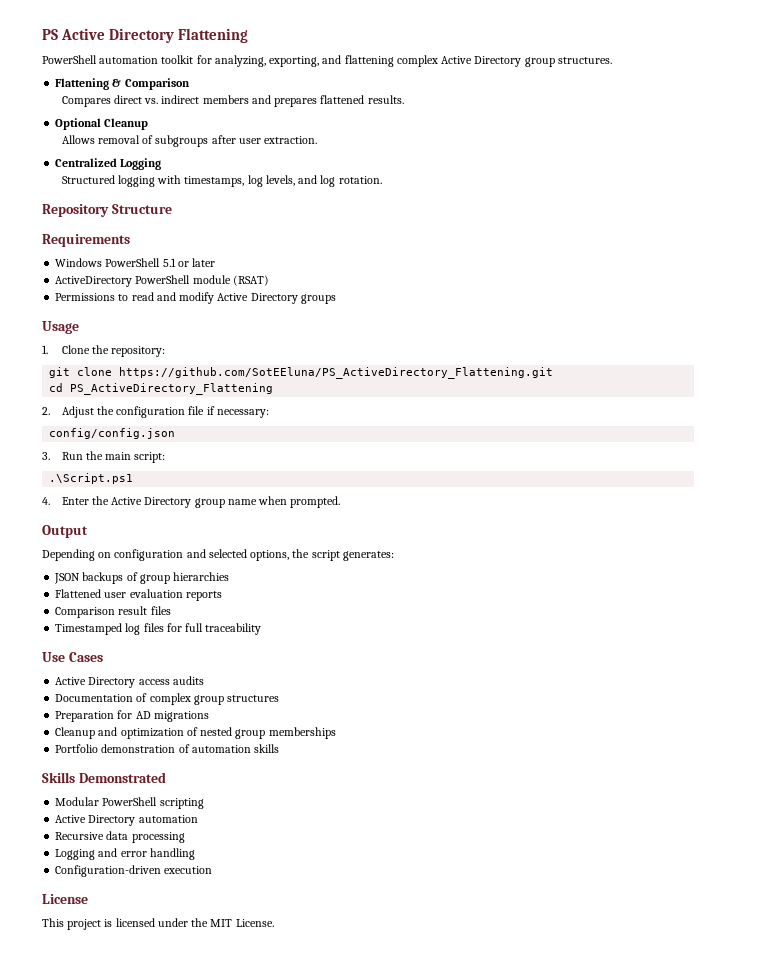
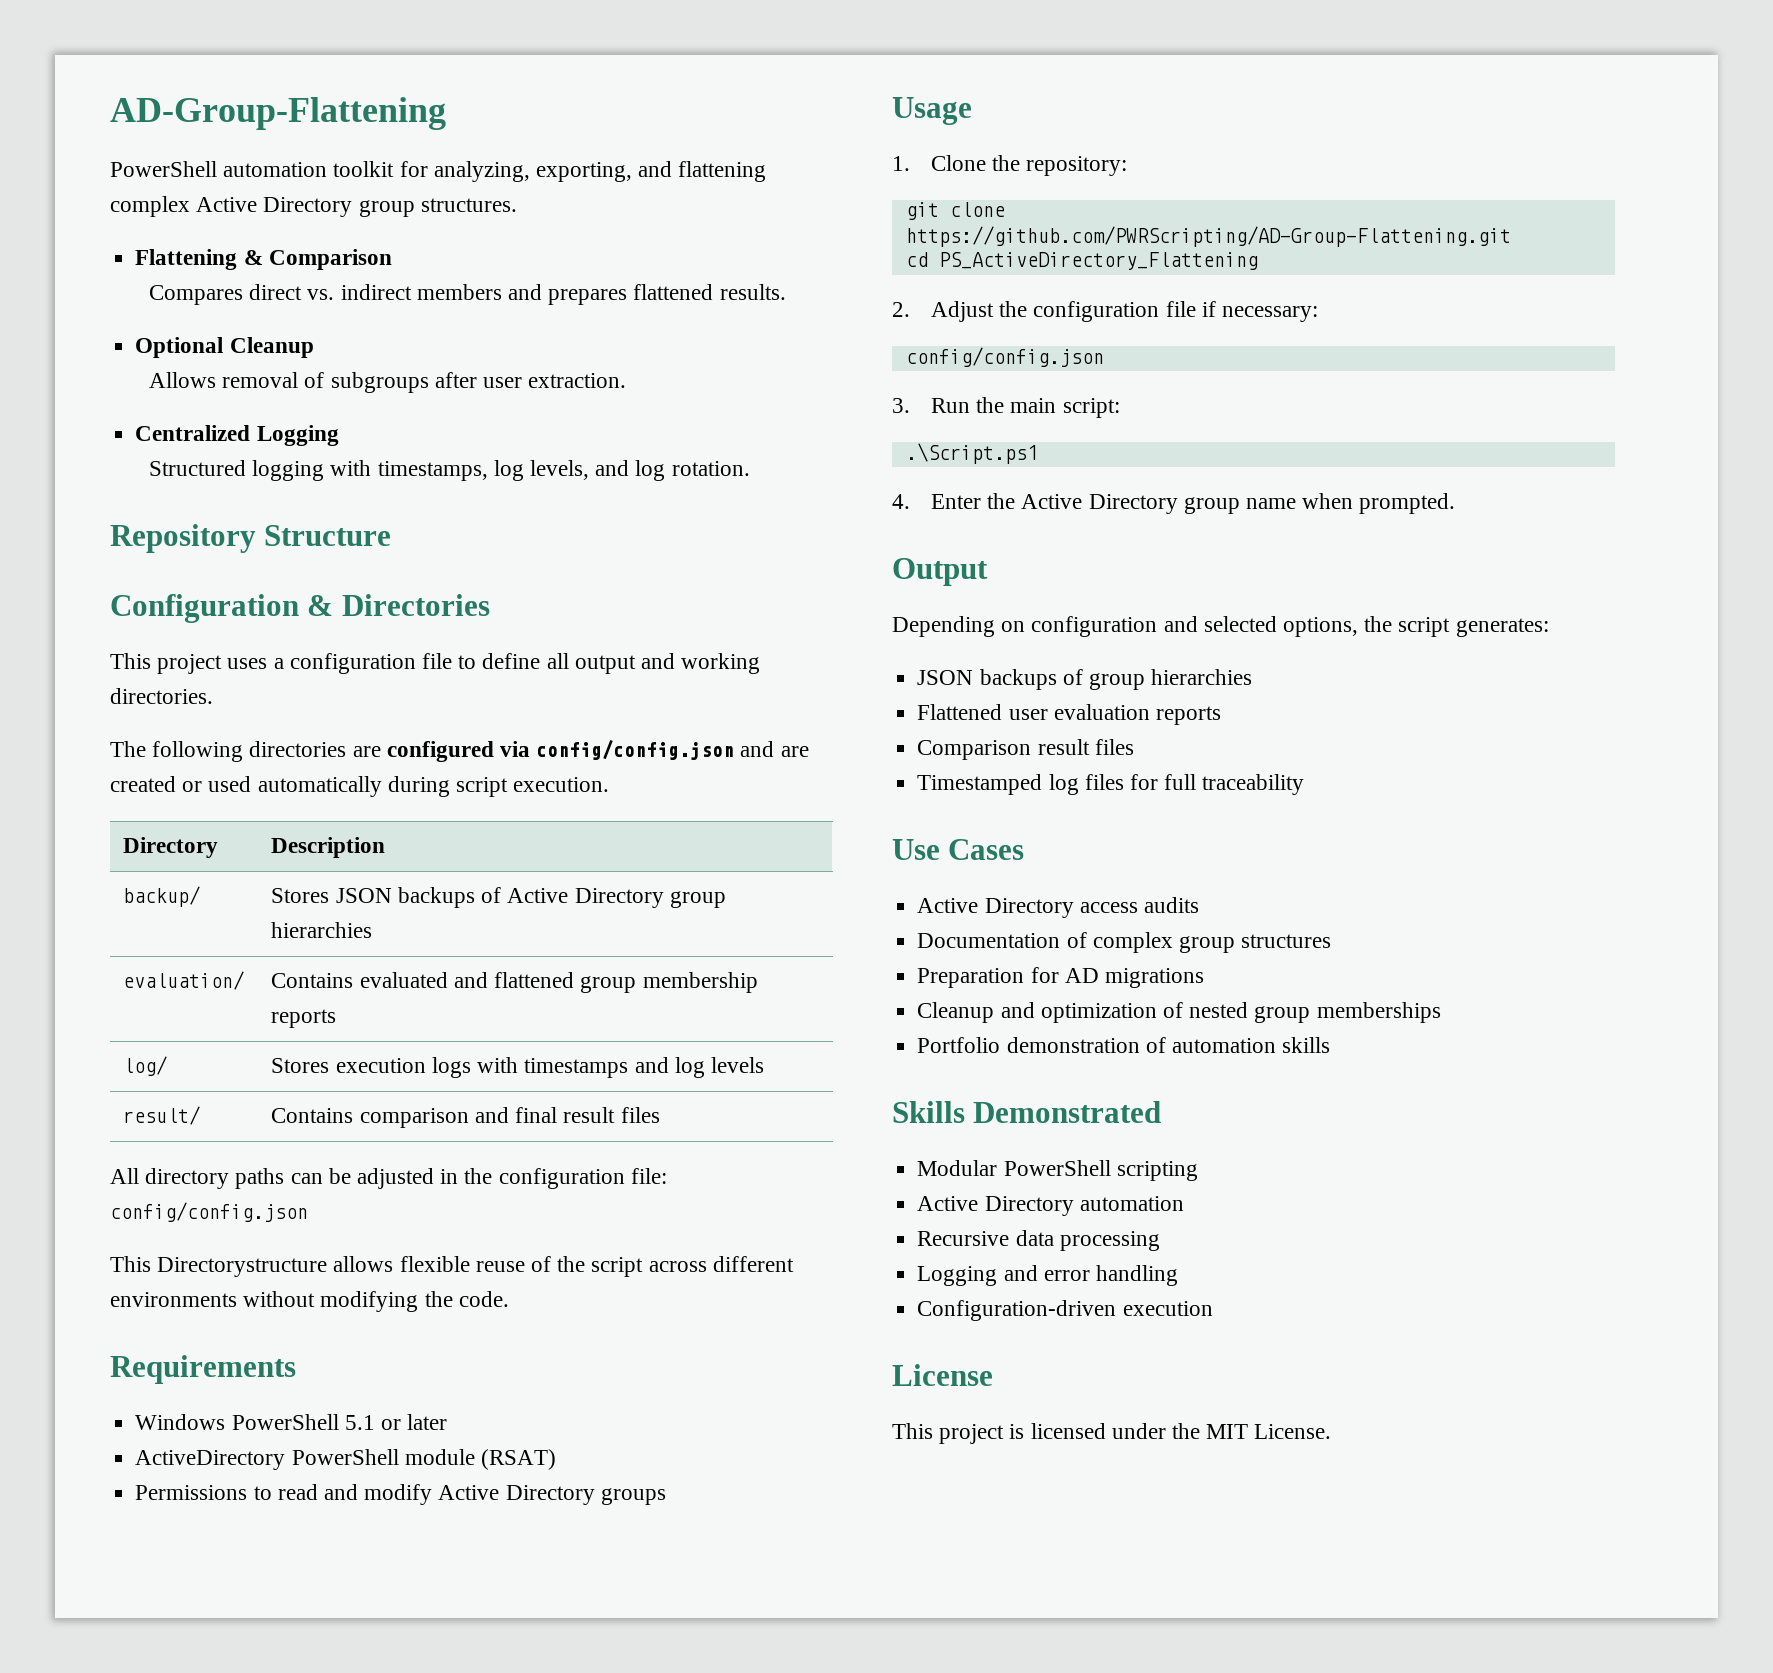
- PS Active Directory Flattening
+ AD-Group-Flattening
+ Configuration & Directories
+ This project uses a configuration file to define all output and working directories.
+ The following directories are configured via config/config.json and are created or used automatically during script execution.
+ Directory | Description
+ backup/ | Stores JSON backups of Active Directory group hierarchies
+ evaluation/ | Contains evaluated and flattened group membership reports
+ log/ | Stores execution logs with timestamps and log levels
+ result/ | Contains comparison and final result files
+ All directory paths can be adjusted in the configuration file: config/config.json
+ This Directorystructure allows flexible reuse of the script across different environments without modifying the code.
- git clone https://github.com/SotEEluna/PS_ActiveDirectory_Flattening.git
+ git clone https://github.com/PWRScripting/AD-Group-Flattening.git

